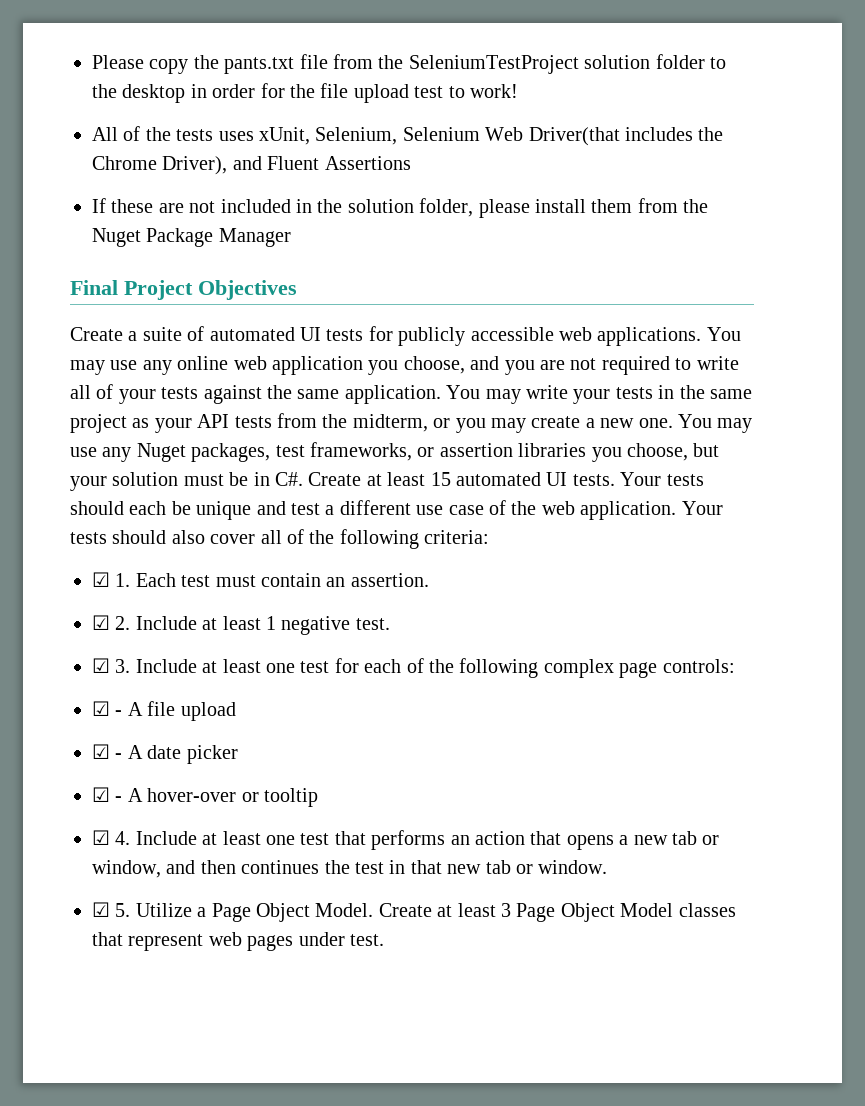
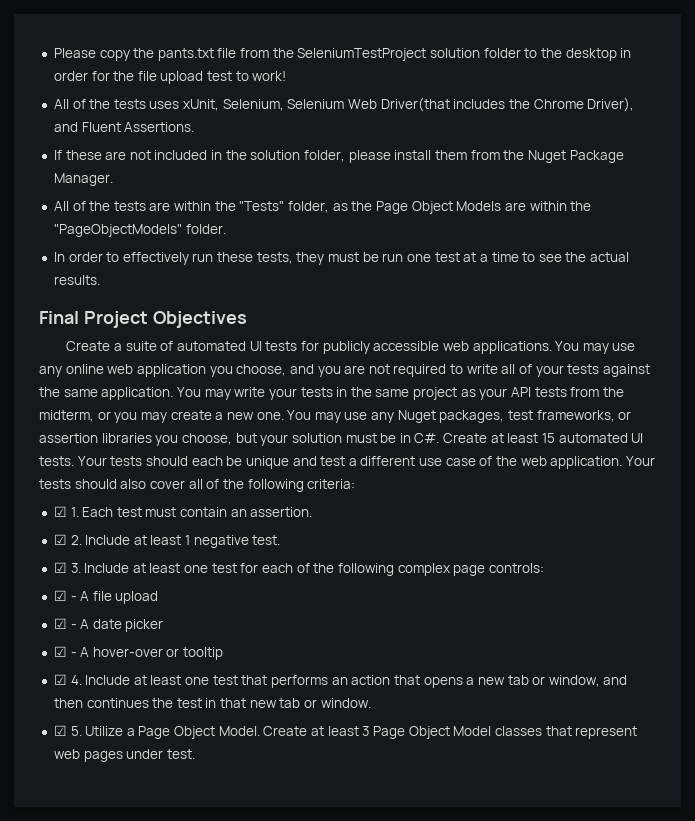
- All of the tests uses xUnit, Selenium, Selenium Web Driver(that includes the Chrome Driver), and Fluent Assertions
+ All of the tests uses xUnit, Selenium, Selenium Web Driver(that includes the Chrome Driver), and Fluent Assertions.
- If these are not included in the solution folder, please install them from the Nuget Package Manager
+ If these are not included in the solution folder, please install them from the Nuget Package Manager.
+ All of the tests are within the "Tests" folder, as the Page Object Models are within the "PageObjectModels" folder.
+ In order to effectively run these tests, they must be run one test at a time to see the actual results.

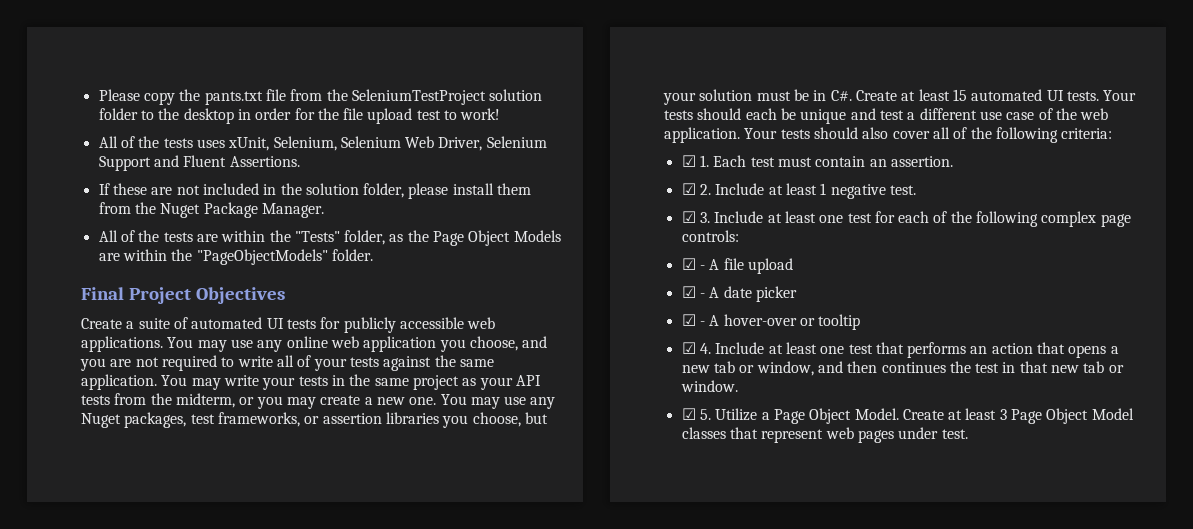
- All of the tests uses xUnit, Selenium, Selenium Web Driver(that includes the Chrome Driver), and Fluent Assertions.
+ All of the tests uses xUnit, Selenium, Selenium Web Driver, Selenium Support and Fluent Assertions.
- In order to effectively run these tests, they must be run one test at a time to see the actual results.

